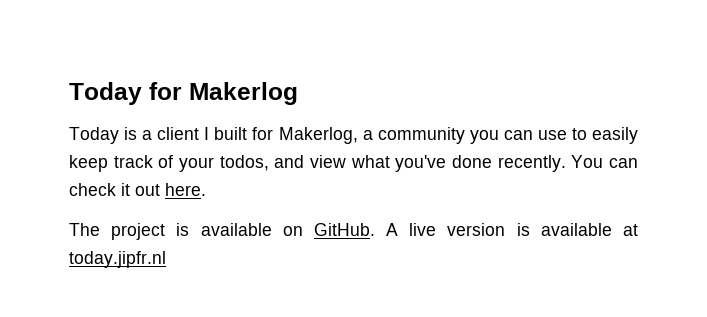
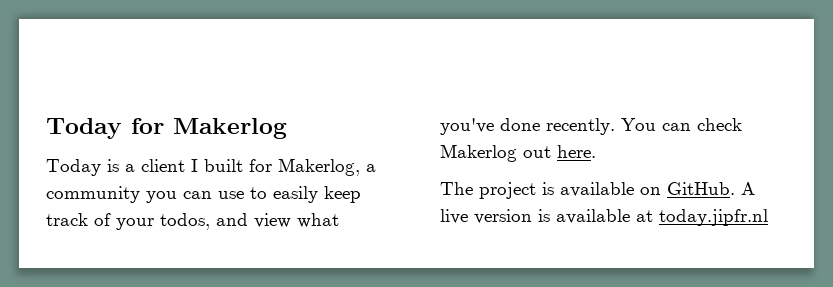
- You can check it out here.
+ You can check Makerlog out here.

